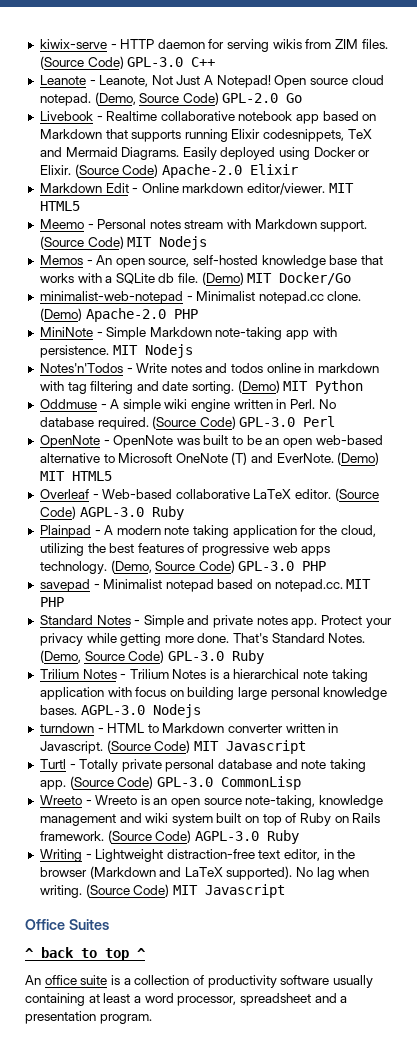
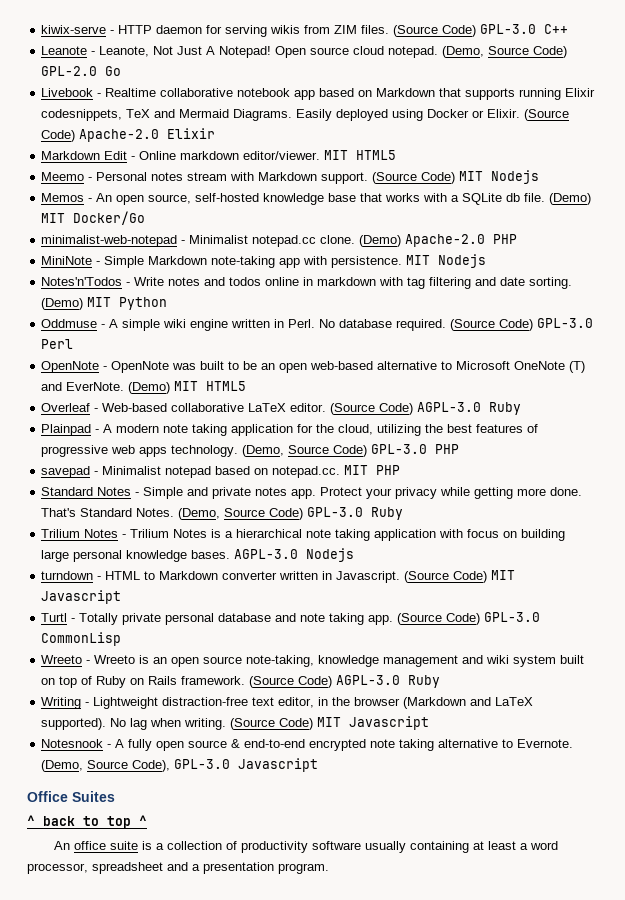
+ Notesnook - A fully open source & end-to-end encrypted note taking alternative to Evernote. (Demo, Source Code), GPL-3.0 Javascript

